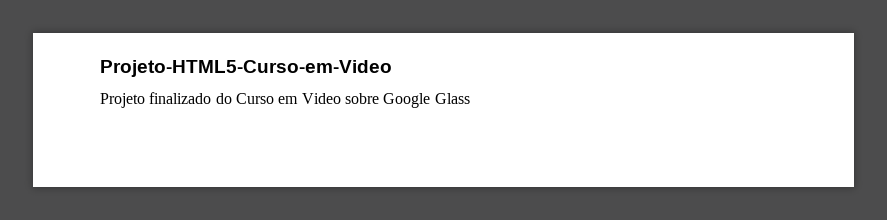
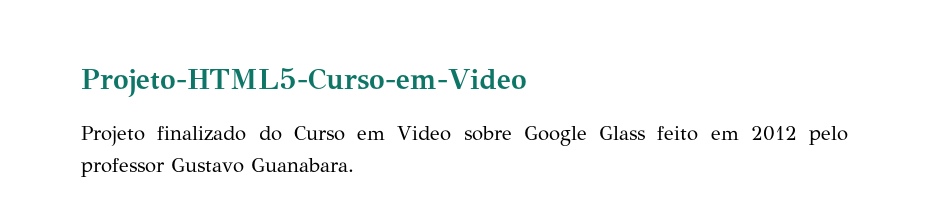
- Projeto finalizado do Curso em Video sobre Google Glass
+ Projeto finalizado do Curso em Video sobre Google Glass feito em 2012 pelo professor Gustavo Guanabara.

